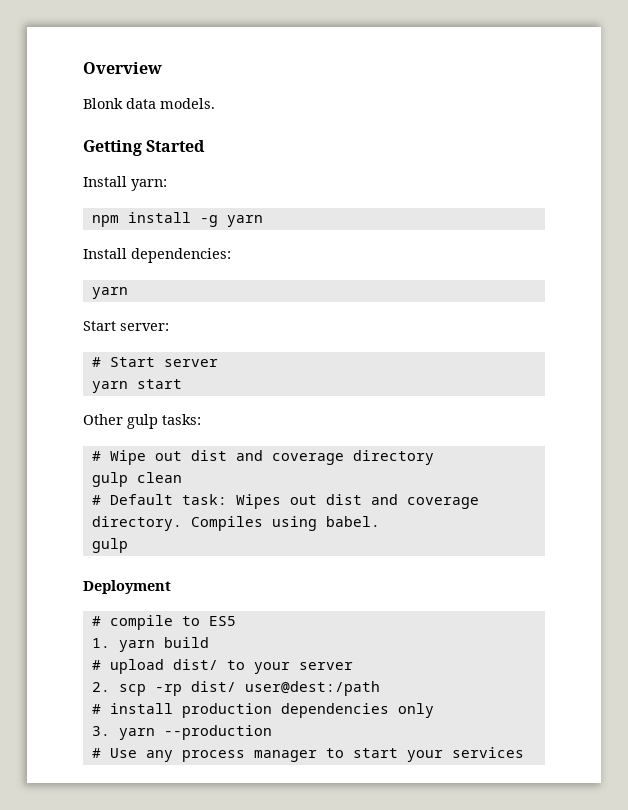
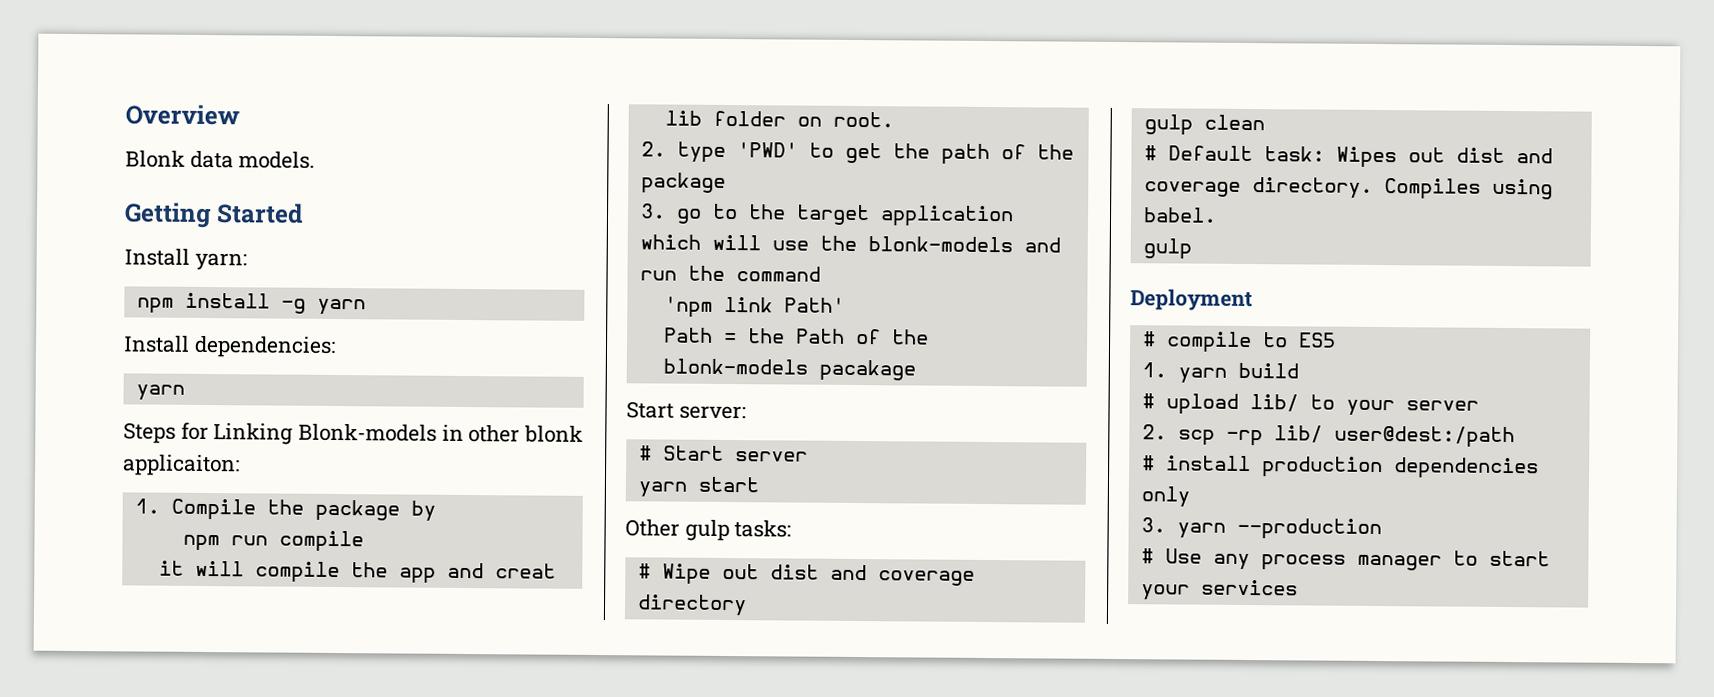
+ Steps for Linking Blonk-models in other blonk applicaiton:
+ 1. Compile the package by
+ npm run compile
+ it will compile the app and creat lib folder on root.
+ 2. type 'PWD' to get the path of the package
+ 3. go to the target application which will use the blonk-models and run the command
+ 'npm link Path'
+ Path = the Path of the blonk-models pacakage
- # upload dist/ to your server
+ # upload lib/ to your server
- 2. scp -rp dist/ user@dest:/path
+ 2. scp -rp lib/ user@dest:/path

